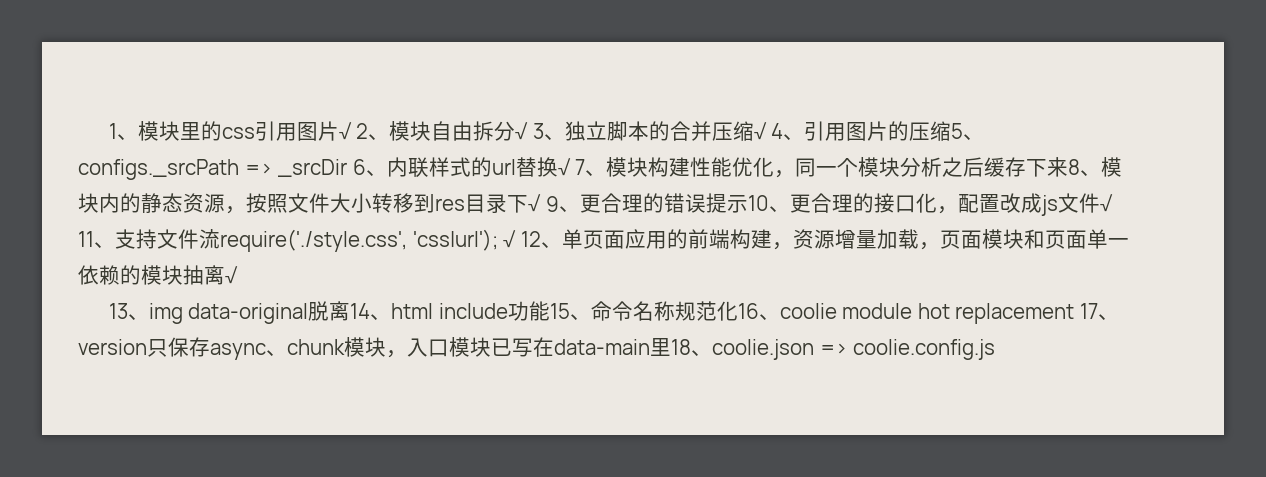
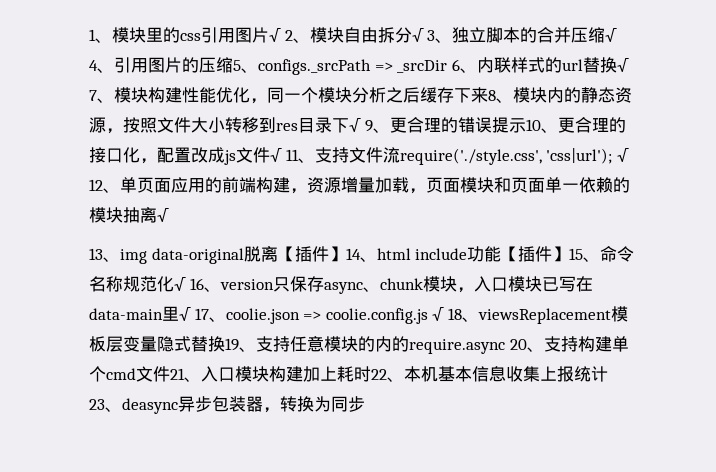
- 13、img data-original脱离14、html include功能15、命令名称规范化16、coolie module hot replacement 17、version只保存async、chunk模块，入口模块已写在data-main里18、coolie.json => coolie.config.js
+ 13、img data-original脱离【插件】14、html include功能【插件】15、命令名称规范化√ 16、version只保存async、chunk模块，入口模块已写在data-main里√ 17、coolie.json => coolie.config.js √ 18、viewsReplacement模板层变量隐式替换19、支持任意模块的内的require.async 20、支持构建单个cmd文件21、入口模块构建加上耗时22、本机基本信息收集上报统计23、deasync异步包装器，转换为同步

